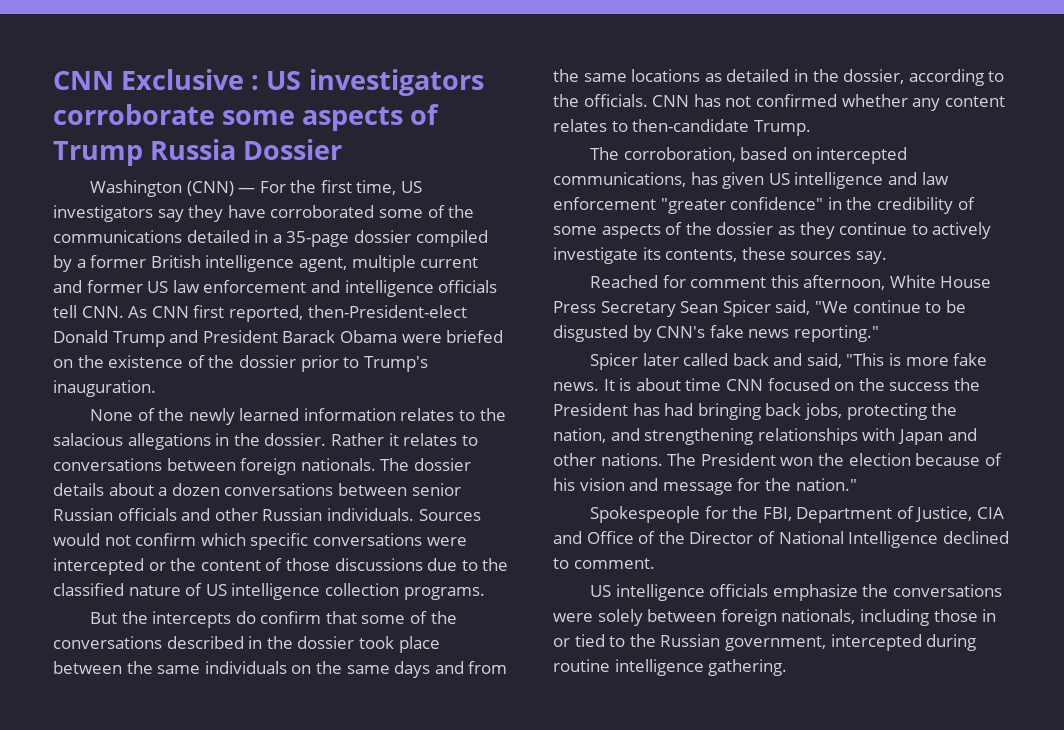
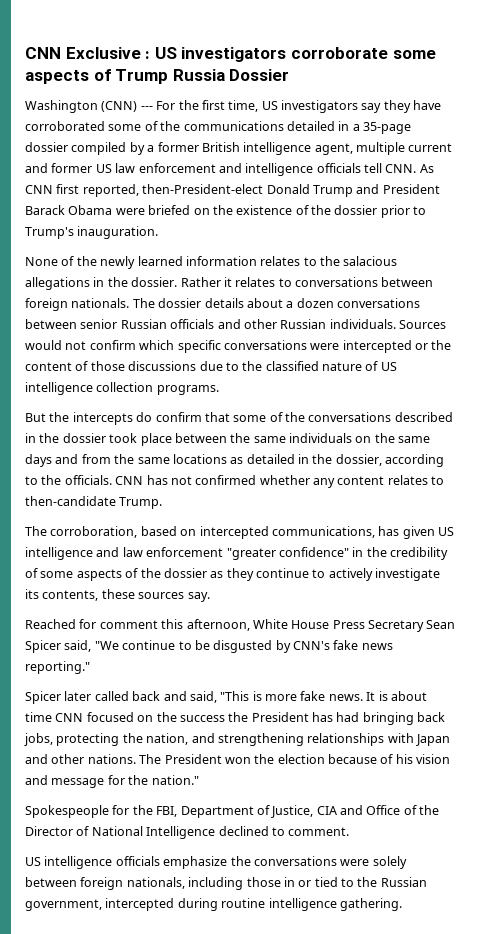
- Washington (CNN) — For the first time, US investigators say they have corroborated some of the communications detailed in a 35-page dossier compiled by a former British intelligence agent, multiple current and former US law enforcement and intelligence officials tell CNN. As CNN first reported, then-President-elect Donald Trump and President Barack Obama were briefed on the existence of the dossier prior to Trump's inauguration.
+ Washington (CNN) --- For the first time, US investigators say they have corroborated some of the communications detailed in a 35-page dossier compiled by a former British intelligence agent, multiple current and former US law enforcement and intelligence officials tell CNN. As CNN first reported, then-President-elect Donald Trump and President Barack Obama were briefed on the existence of the dossier prior to Trump's inauguration.

